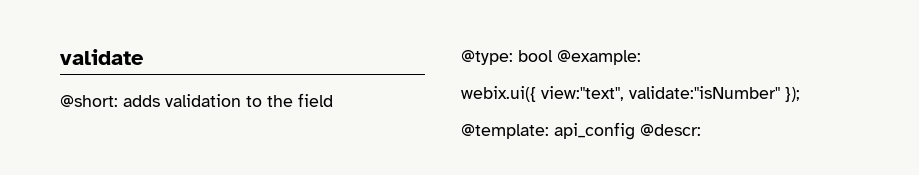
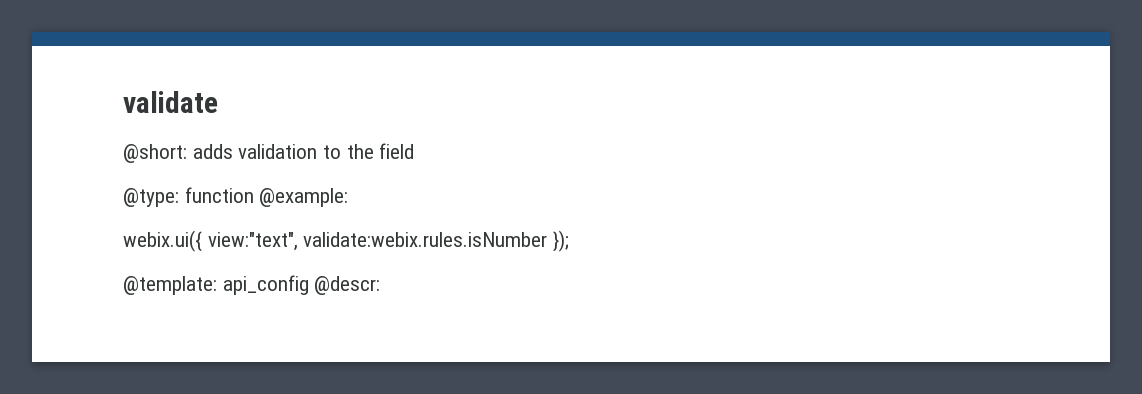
- @type: bool @example:
+ @type: function @example:
- webix.ui({ view:"text", validate:"isNumber" });
+ webix.ui({ view:"text", validate:webix.rules.isNumber });

